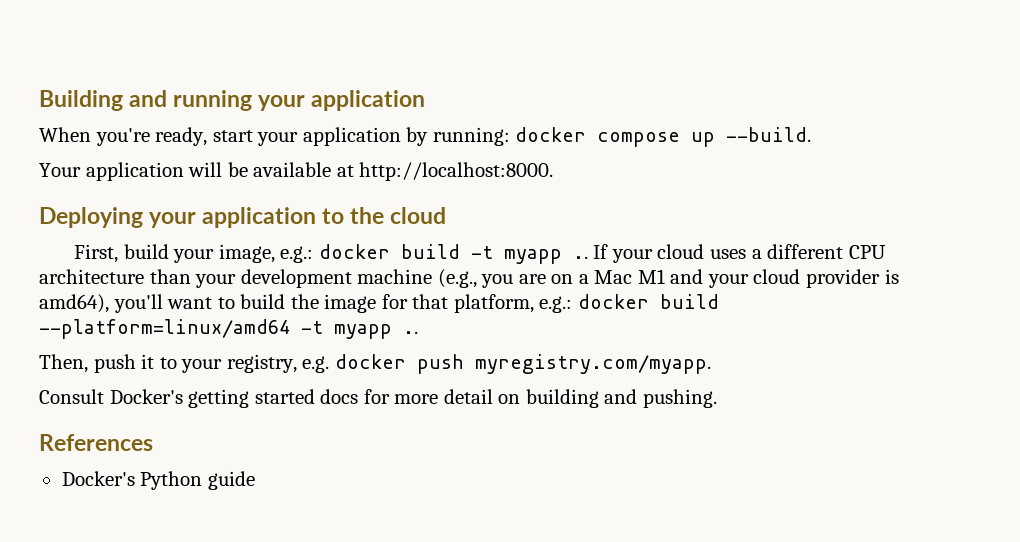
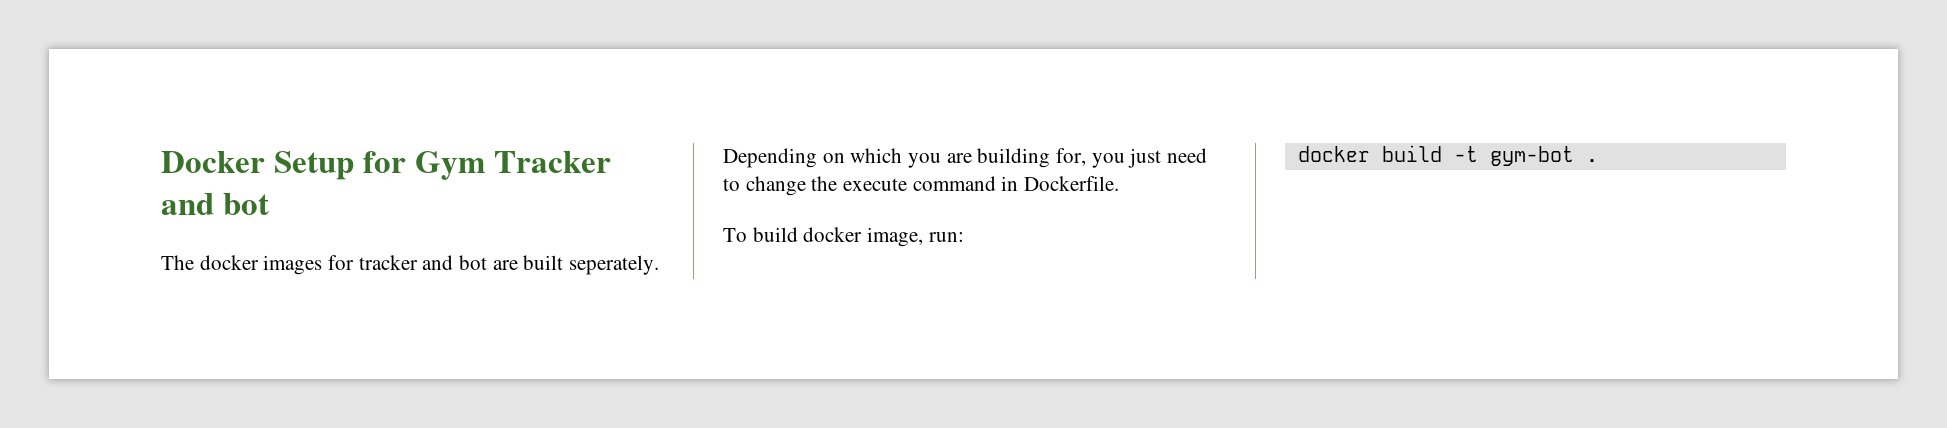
- Building and running your application
- When you're ready, start your application by running: docker compose up --build.
- Your application will be available at http://localhost:8000.
- Deploying your application to the cloud
- First, build your image, e.g.: docker build -t myapp .. If your cloud uses a different CPU architecture than your development machine (e.g., you are on a Mac M1 and your cloud provider is amd64), you'll want to build the image for that platform, e.g.: docker build --platform=linux/amd64 -t myapp ..
- Then, push it to your registry, e.g. docker push myregistry.com/myapp.
- Consult Docker's getting started docs for more detail on building and pushing.
- References
- Docker's Python guide
+ Docker Setup for Gym Tracker and bot
+ The docker images for tracker and bot are built seperately. Depending on which you are building for, you just need to change the execute command in Dockerfile.
+ To build docker image, run:
+ docker build -t gym-bot .

